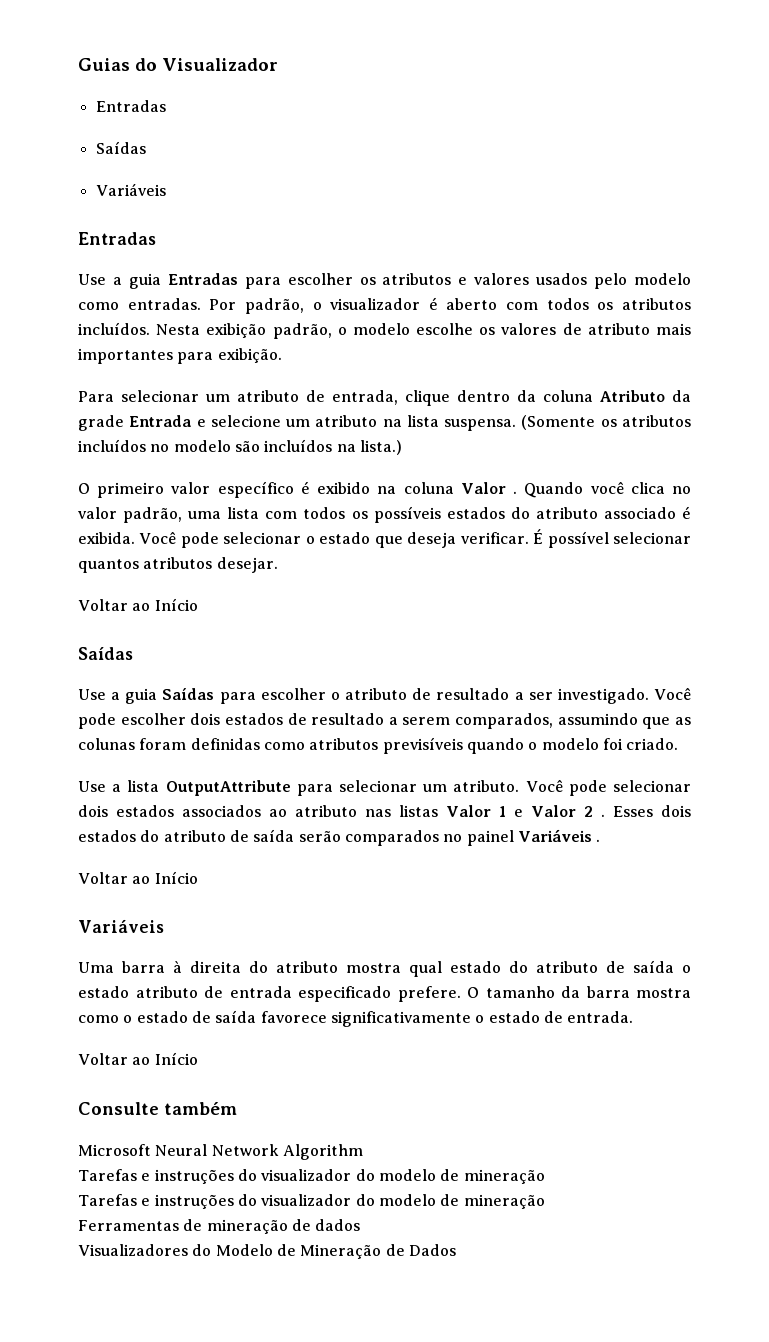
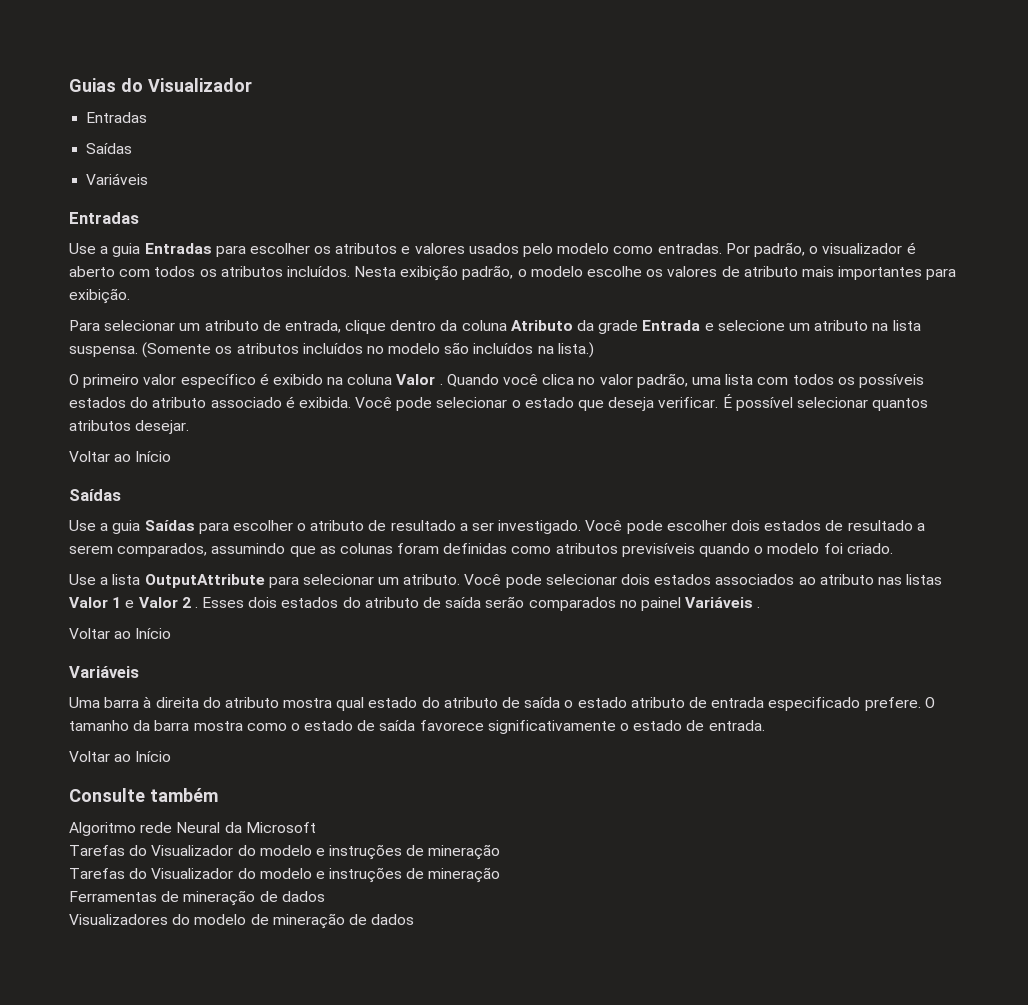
- Microsoft Neural Network Algorithm
- Tarefas e instruções do visualizador do modelo de mineração
- Tarefas e instruções do visualizador do modelo de mineração
+ Algoritmo rede Neural da Microsoft
+ Tarefas do Visualizador do modelo e instruções de mineração
+ Tarefas do Visualizador do modelo e instruções de mineração
- Visualizadores do Modelo de Mineração de Dados
+ Visualizadores do modelo de mineração de dados

